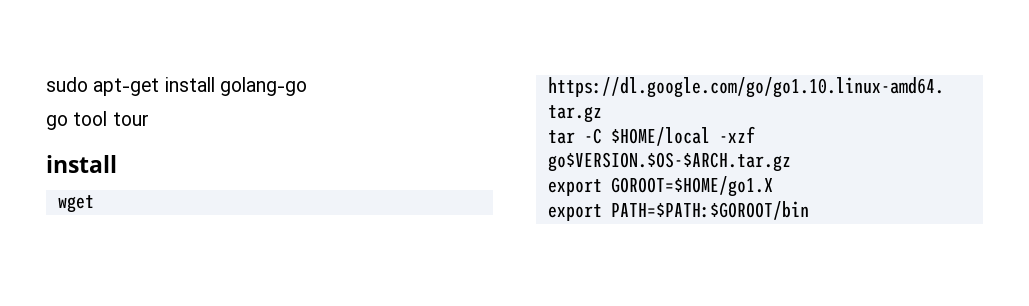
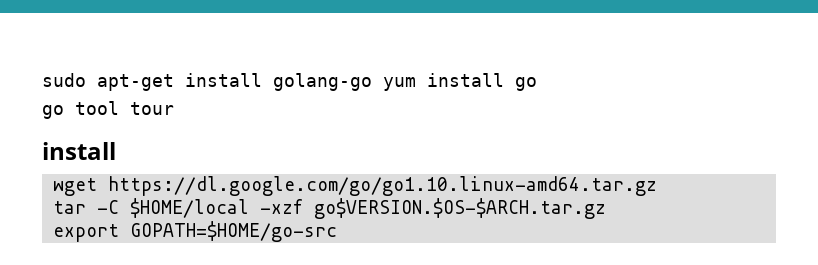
- sudo apt-get install golang-go
+ sudo apt-get install golang-go yum install go
- export GOROOT=$HOME/go1.X
- export PATH=$PATH:$GOROOT/bin
+ export GOPATH=$HOME/go-src

